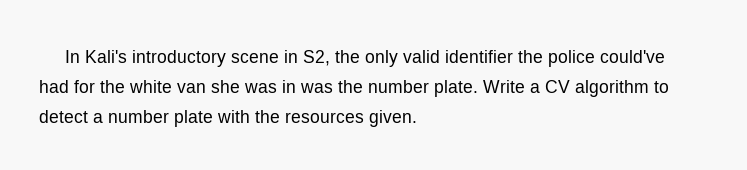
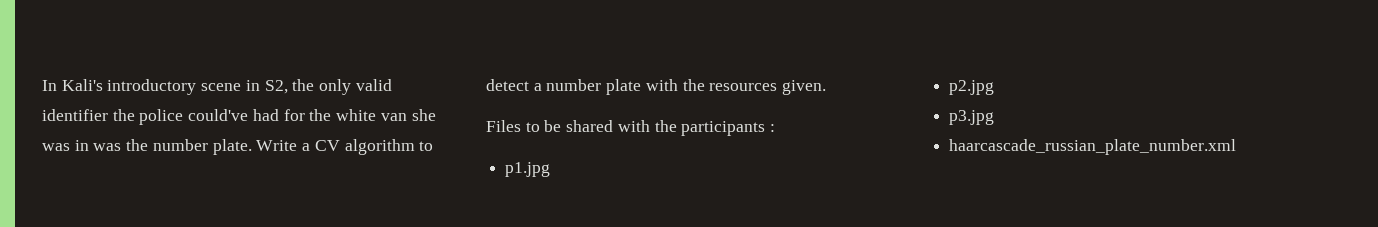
+ Files to be shared with the participants :
+ p1.jpg
+ p2.jpg
+ p3.jpg
+ haarcascade_russian_plate_number.xml

